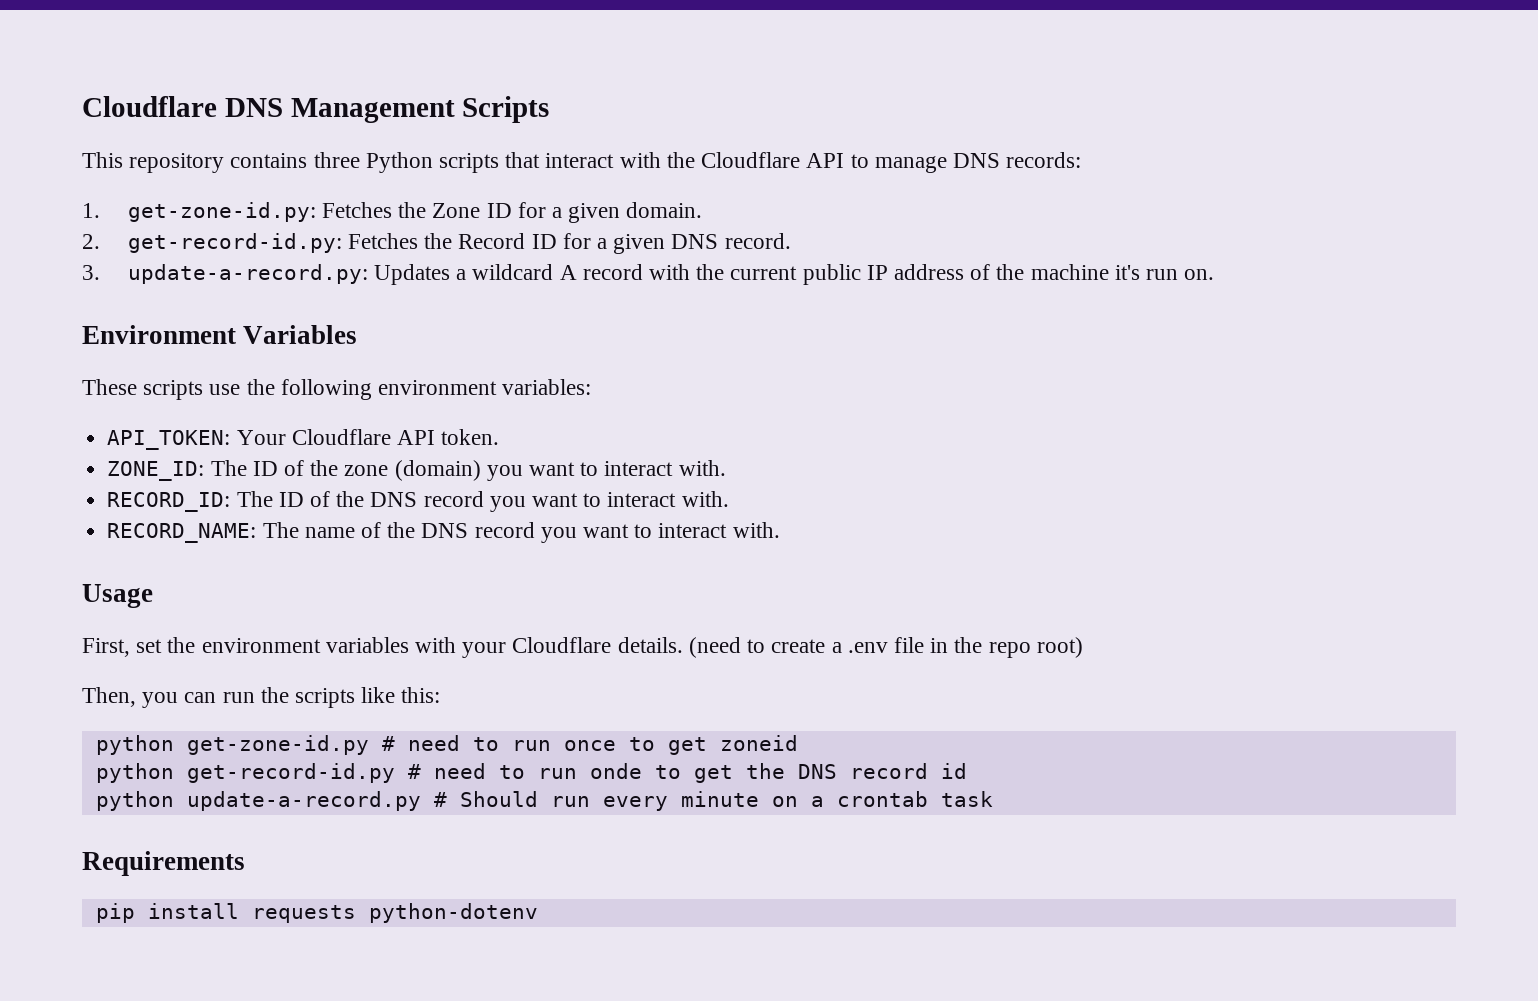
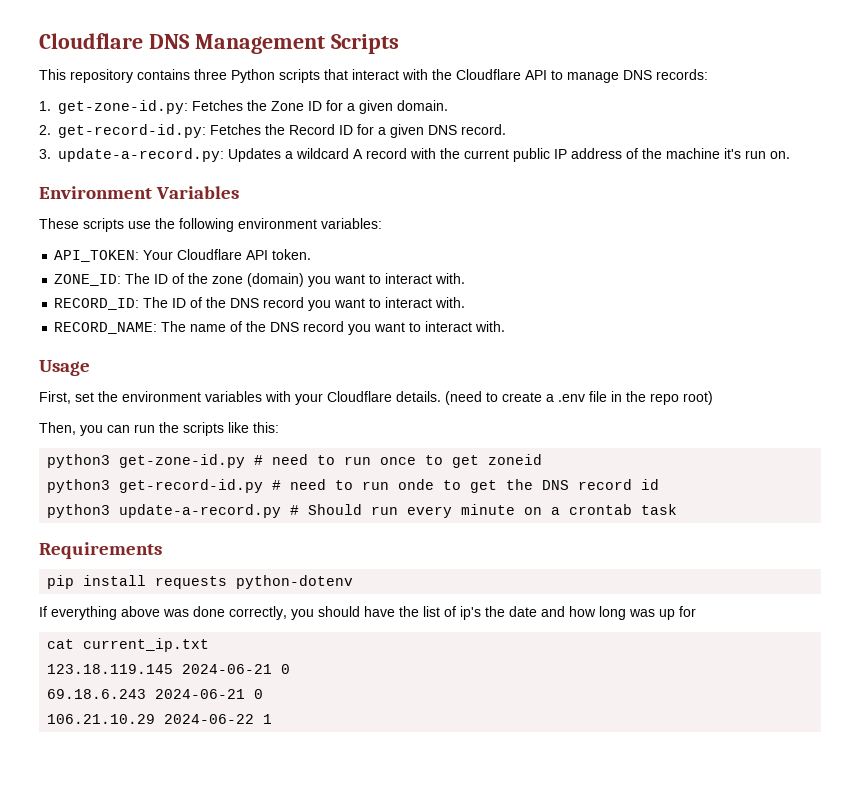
- python get-zone-id.py # need to run once to get zoneid
+ python3 get-zone-id.py # need to run once to get zoneid
- python get-record-id.py # need to run onde to get the DNS record id
+ python3 get-record-id.py # need to run onde to get the DNS record id
- python update-a-record.py # Should run every minute on a crontab task
+ python3 update-a-record.py # Should run every minute on a crontab task
+ If everything above was done correctly, you should have the list of ip's the date and how long was up for
+ cat current_ip.txt
+ 123.18.119.145 2024-06-21 0
+ 69.18.6.243 2024-06-21 0
+ 106.21.10.29 2024-06-22 1

